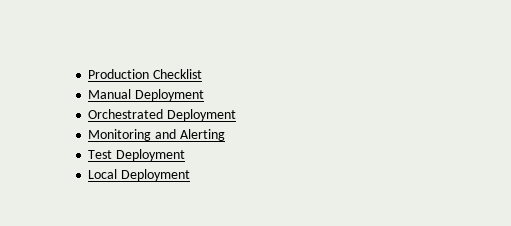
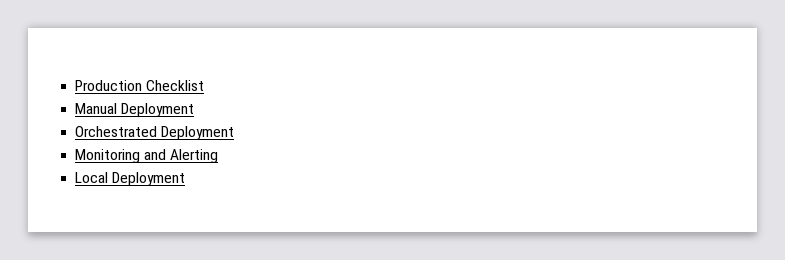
- Test Deployment

